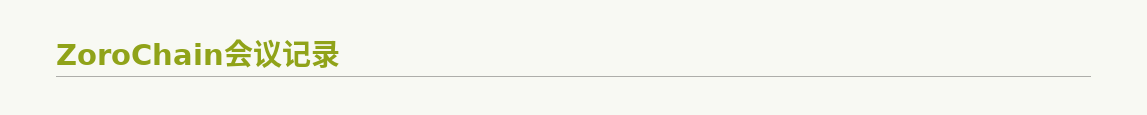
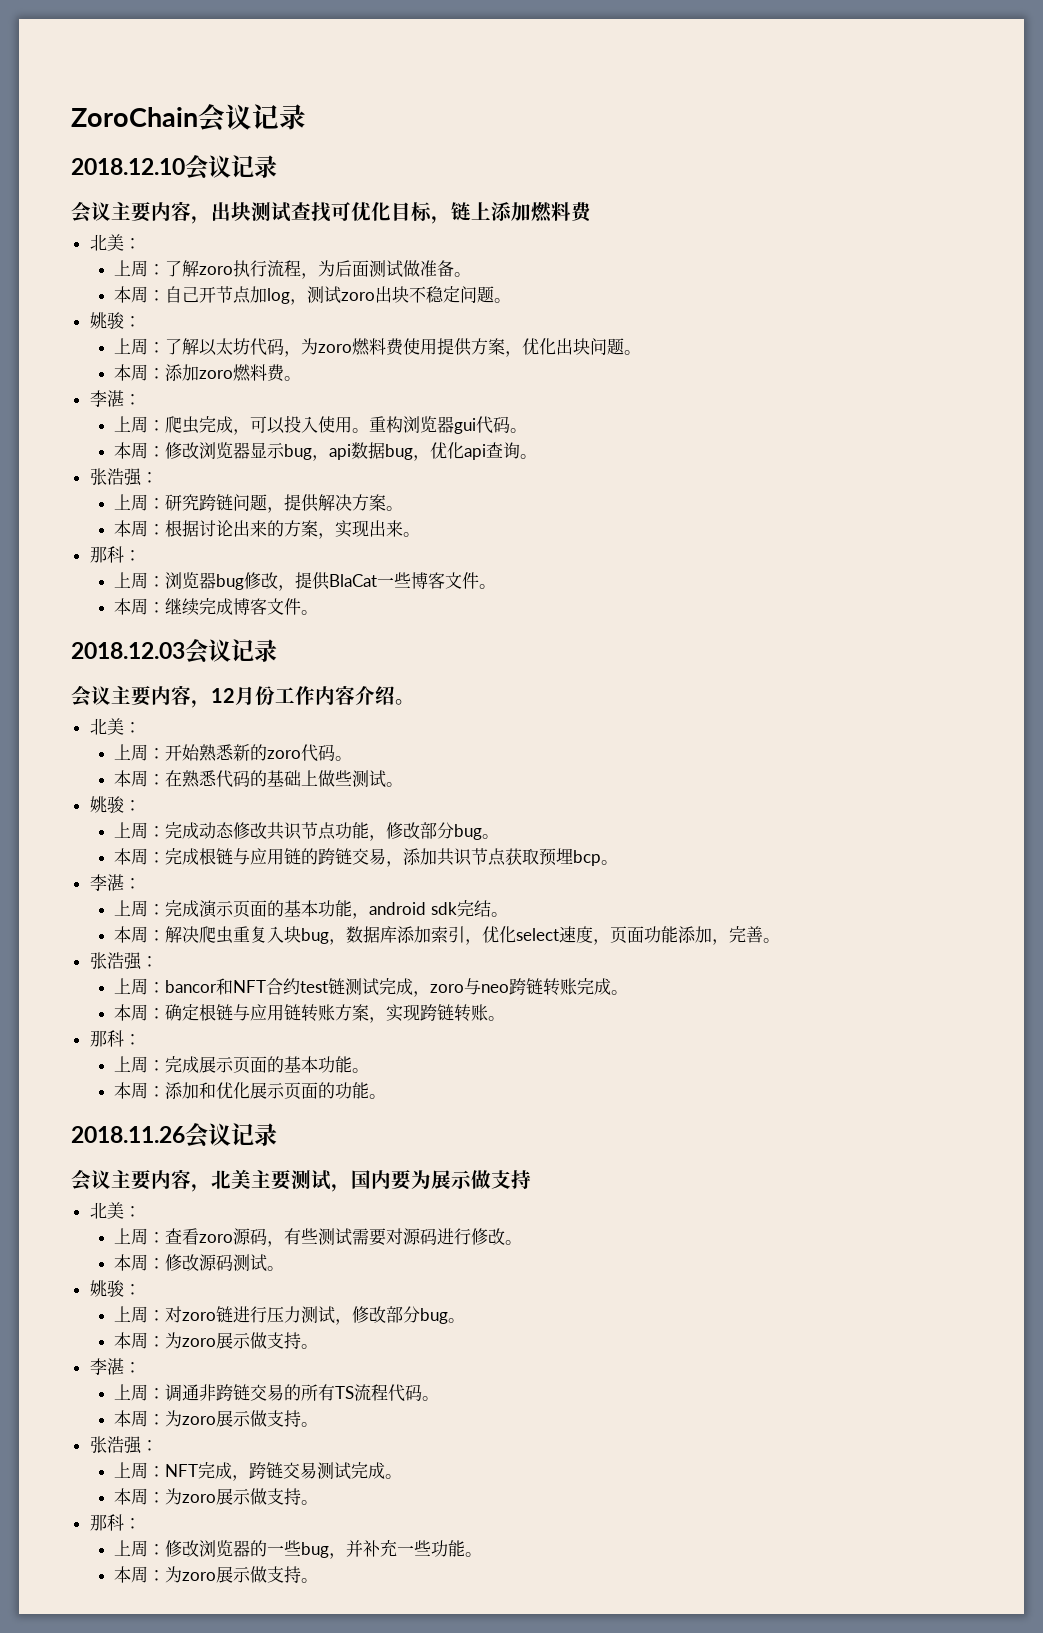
+ 2018.12.10会议记录
+ 会议主要内容，出块测试查找可优化目标，链上添加燃料费
+ 北美：
+ 上周：了解zoro执行流程，为后面测试做准备。
+ 本周：自己开节点加log，测试zoro出块不稳定问题。
+ 姚骏：
+ 上周：了解以太坊代码，为zoro燃料费使用提供方案，优化出块问题。
+ 本周：添加zoro燃料费。
+ 李湛：
+ 上周：爬虫完成，可以投入使用。重构浏览器gui代码。
+ 本周：修改浏览器显示bug，api数据bug，优化api查询。
+ 张浩强：
+ 上周：研究跨链问题，提供解决方案。
+ 本周：根据讨论出来的方案，实现出来。
+ 那科：
+ 上周：浏览器bug修改，提供BlaCat一些博客文件。
+ 本周：继续完成博客文件。
+ 2018.12.03会议记录
+ 会议主要内容，12月份工作内容介绍。
+ 北美：
+ 上周：开始熟悉新的zoro代码。
+ 本周：在熟悉代码的基础上做些测试。
+ 姚骏：
+ 上周：完成动态修改共识节点功能，修改部分bug。
+ 本周：完成根链与应用链的跨链交易，添加共识节点获取预埋bcp。
+ 李湛：
+ 上周：完成演示页面的基本功能，android sdk完结。
+ 本周：解决爬虫重复入块bug，数据库添加索引，优化select速度，页面功能添加，完善。
+ 张浩强：
+ 上周：bancor和NFT合约test链测试完成，zoro与neo跨链转账完成。
+ 本周：确定根链与应用链转账方案，实现跨链转账。
+ 那科：
+ 上周：完成展示页面的基本功能。
+ 本周：添加和优化展示页面的功能。
+ 2018.11.26会议记录
+ 会议主要内容，北美主要测试，国内要为展示做支持
+ 北美：
+ 上周：查看zoro源码，有些测试需要对源码进行修改。
+ 本周：修改源码测试。
+ 姚骏：
+ 上周：对zoro链进行压力测试，修改部分bug。
+ 本周：为zoro展示做支持。
+ 李湛：
+ 上周：调通非跨链交易的所有TS流程代码。
+ 本周：为zoro展示做支持。
+ 张浩强：
+ 上周：NFT完成，跨链交易测试完成。
+ 本周：为zoro展示做支持。
+ 那科：
+ 上周：修改浏览器的一些bug，并补充一些功能。
+ 本周：为zoro展示做支持。

